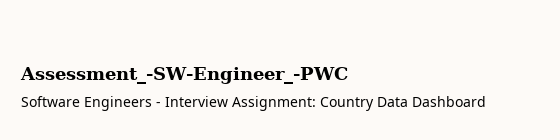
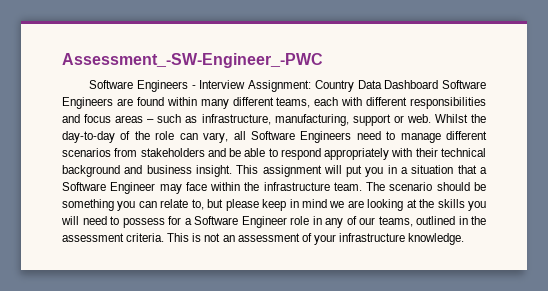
- Software Engineers - Interview Assignment: Country Data Dashboard
+ Software Engineers - Interview Assignment: Country Data Dashboard Software Engineers are found within many different teams, each with different responsibilities and focus areas – such as infrastructure, manufacturing, support or web. Whilst the day-to-day of the role can vary, all Software Engineers need to manage different scenarios from stakeholders and be able to respond appropriately with their technical background and business insight. This assignment will put you in a situation that a Software Engineer may face within the infrastructure team. The scenario should be something you can relate to, but please keep in mind we are looking at the skills you will need to possess for a Software Engineer role in any of our teams, outlined in the assessment criteria. This is not an assessment of your infrastructure knowledge.

